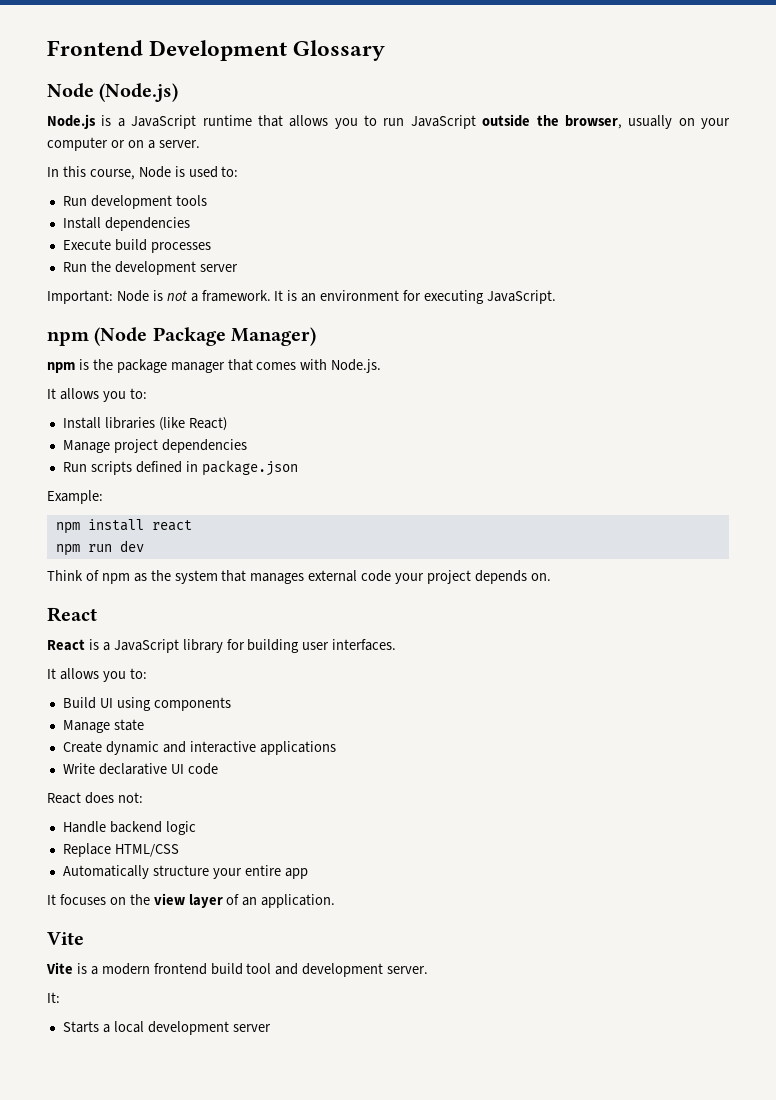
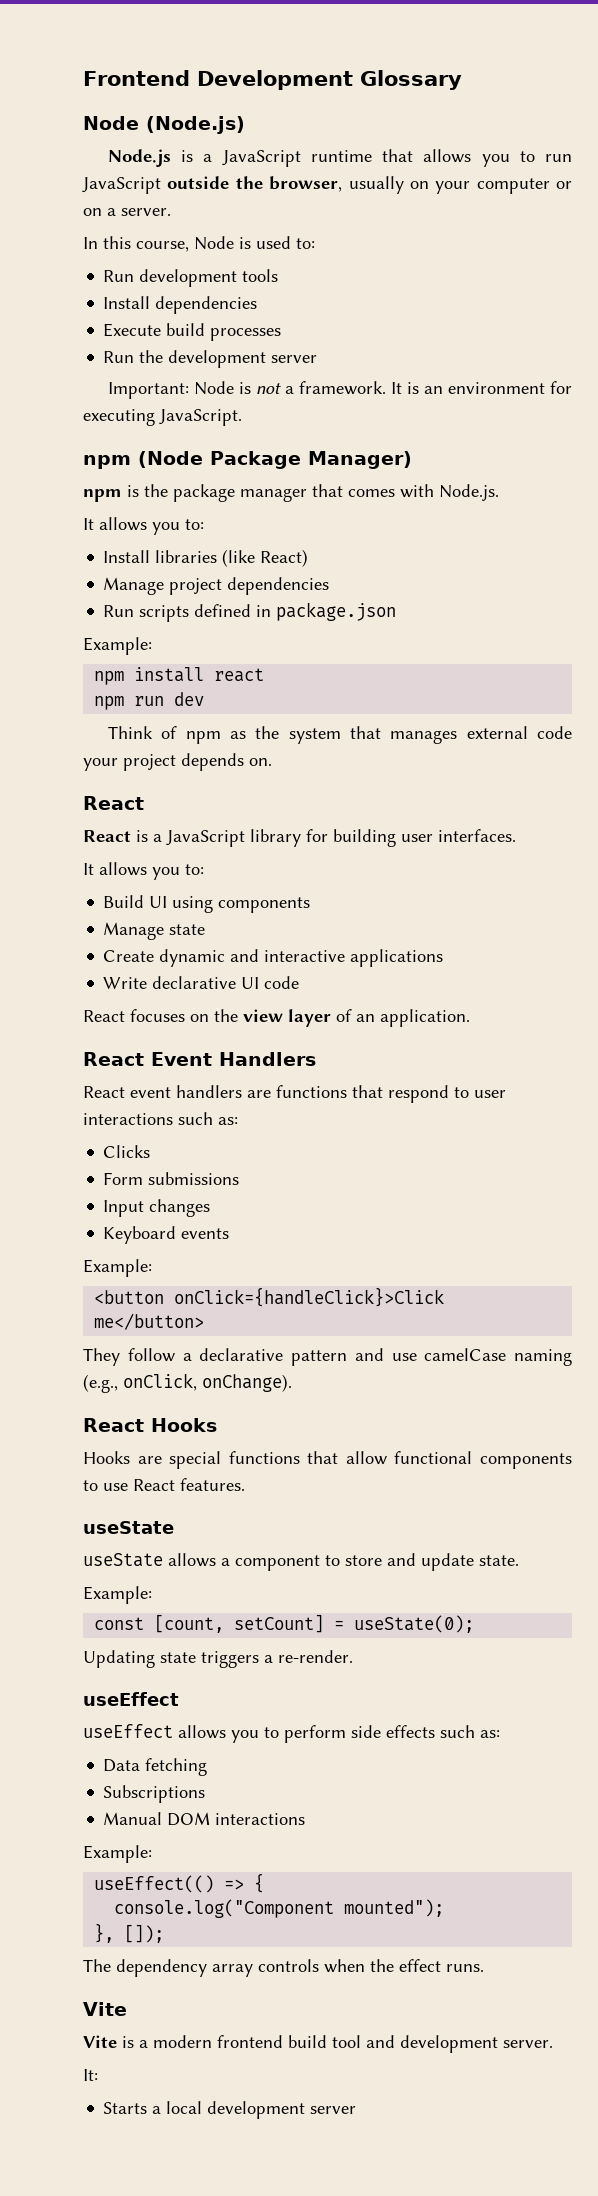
- React does not:
- Handle backend logic
- Replace HTML/CSS
- Automatically structure your entire app
- It focuses on the view layer of an application.
+ React focuses on the view layer of an application.
+ React Event Handlers
+ React event handlers are functions that respond to user interactions such as:
+ Clicks
+ Form submissions
+ Input changes
+ Keyboard events
+ Example:
+ <button onClick={handleClick}>Click me</button>
+ They follow a declarative pattern and use camelCase naming (e.g., onClick, onChange).
+ React Hooks
+ Hooks are special functions that allow functional components to use React features.
+ useState
+ useState allows a component to store and update state.
+ Example:
+ const [count, setCount] = useState(0);
+ Updating state triggers a re-render.
+ useEffect
+ useEffect allows you to perform side effects such as:
+ Data fetching
+ Subscriptions
+ Manual DOM interactions
+ Example:
+ useEffect(() => {
+ console.log("Component mounted");
+ }, []);
+ The dependency array controls when the effect runs.

